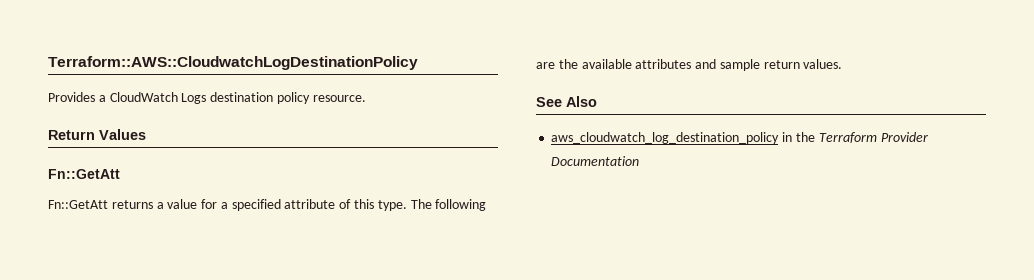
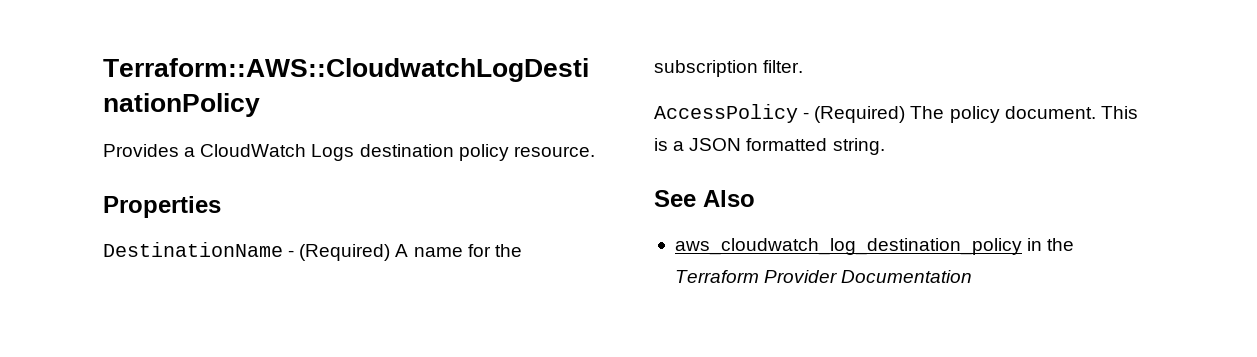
- Return Values
- Fn::GetAtt
- Fn::GetAtt returns a value for a specified attribute of this type. The following are the available attributes and sample return values.
+ Properties
+ DestinationName - (Required) A name for the subscription filter.
+ AccessPolicy - (Required) The policy document. This is a JSON formatted string.

